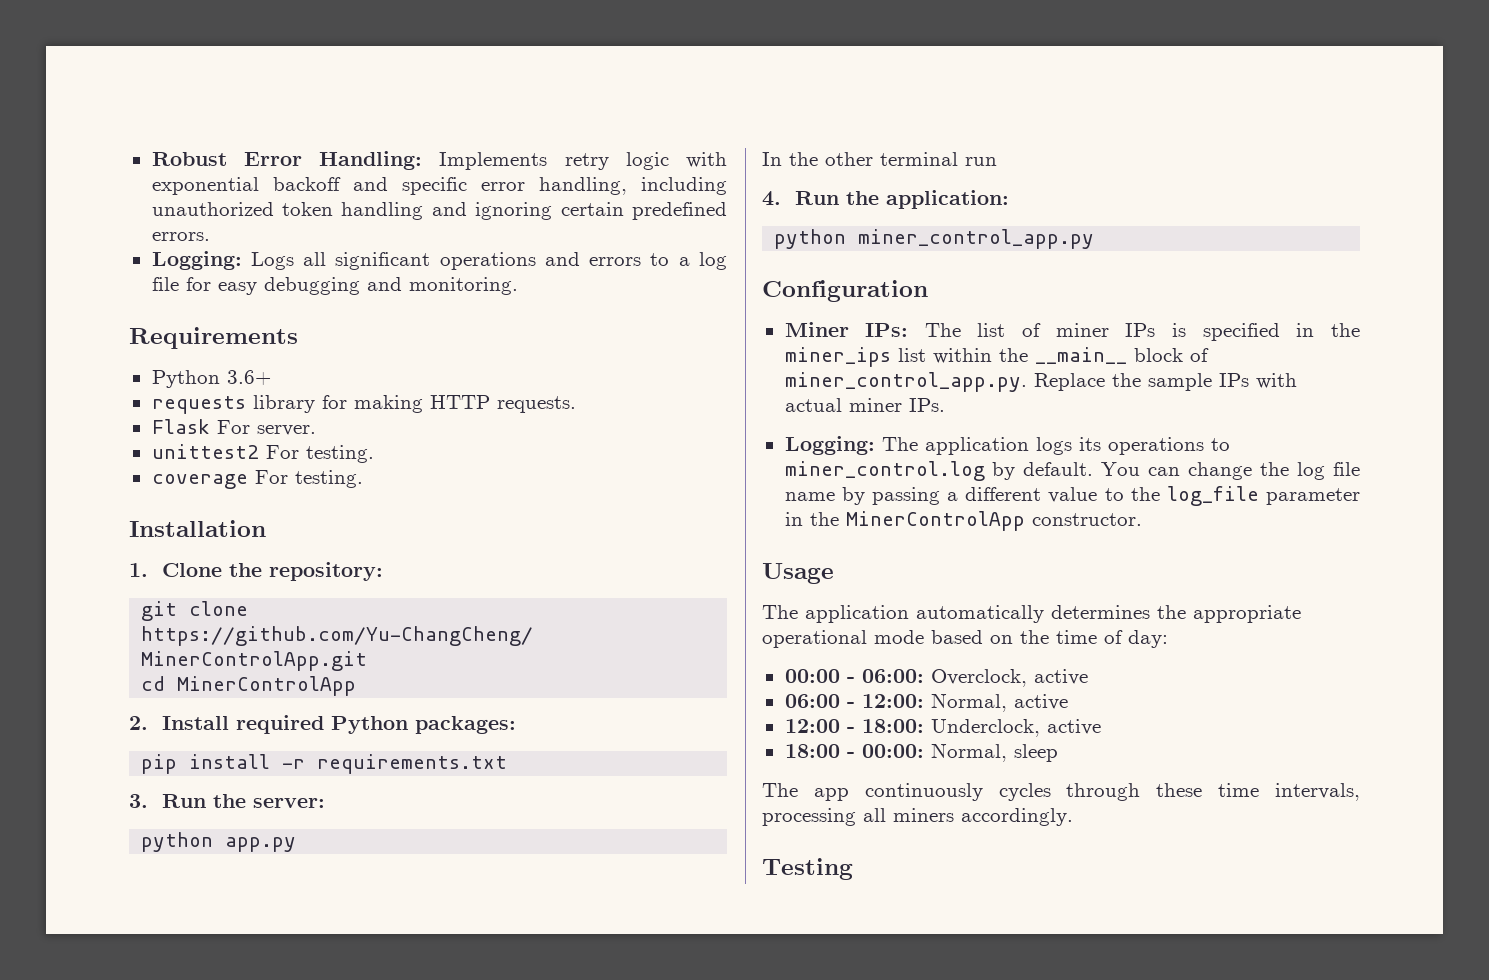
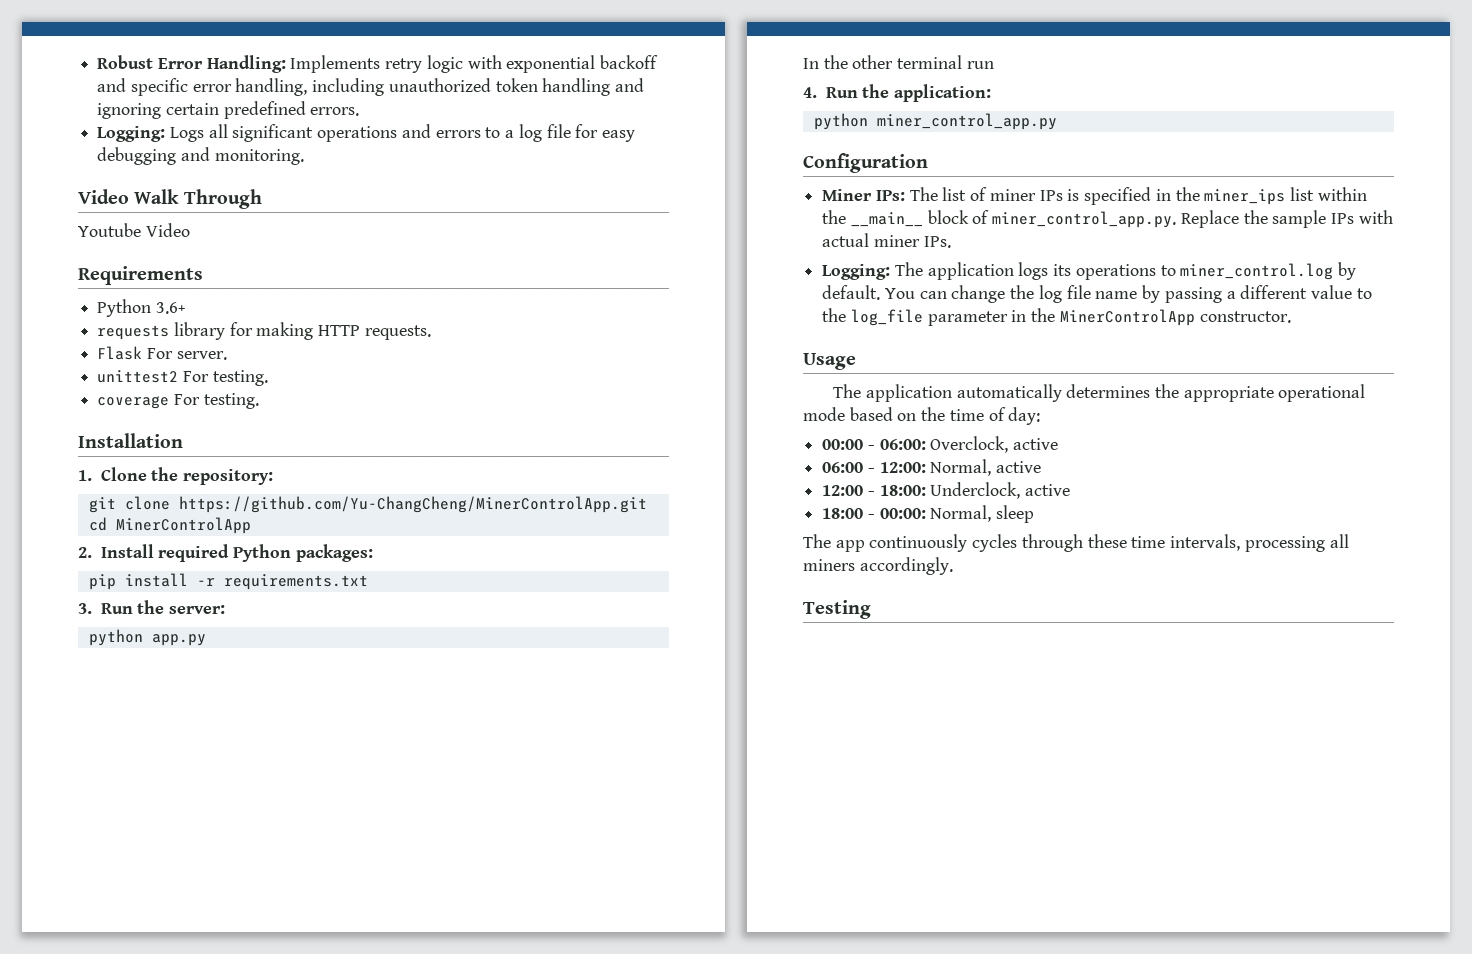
+ Video Walk Through
+ Youtube Video

